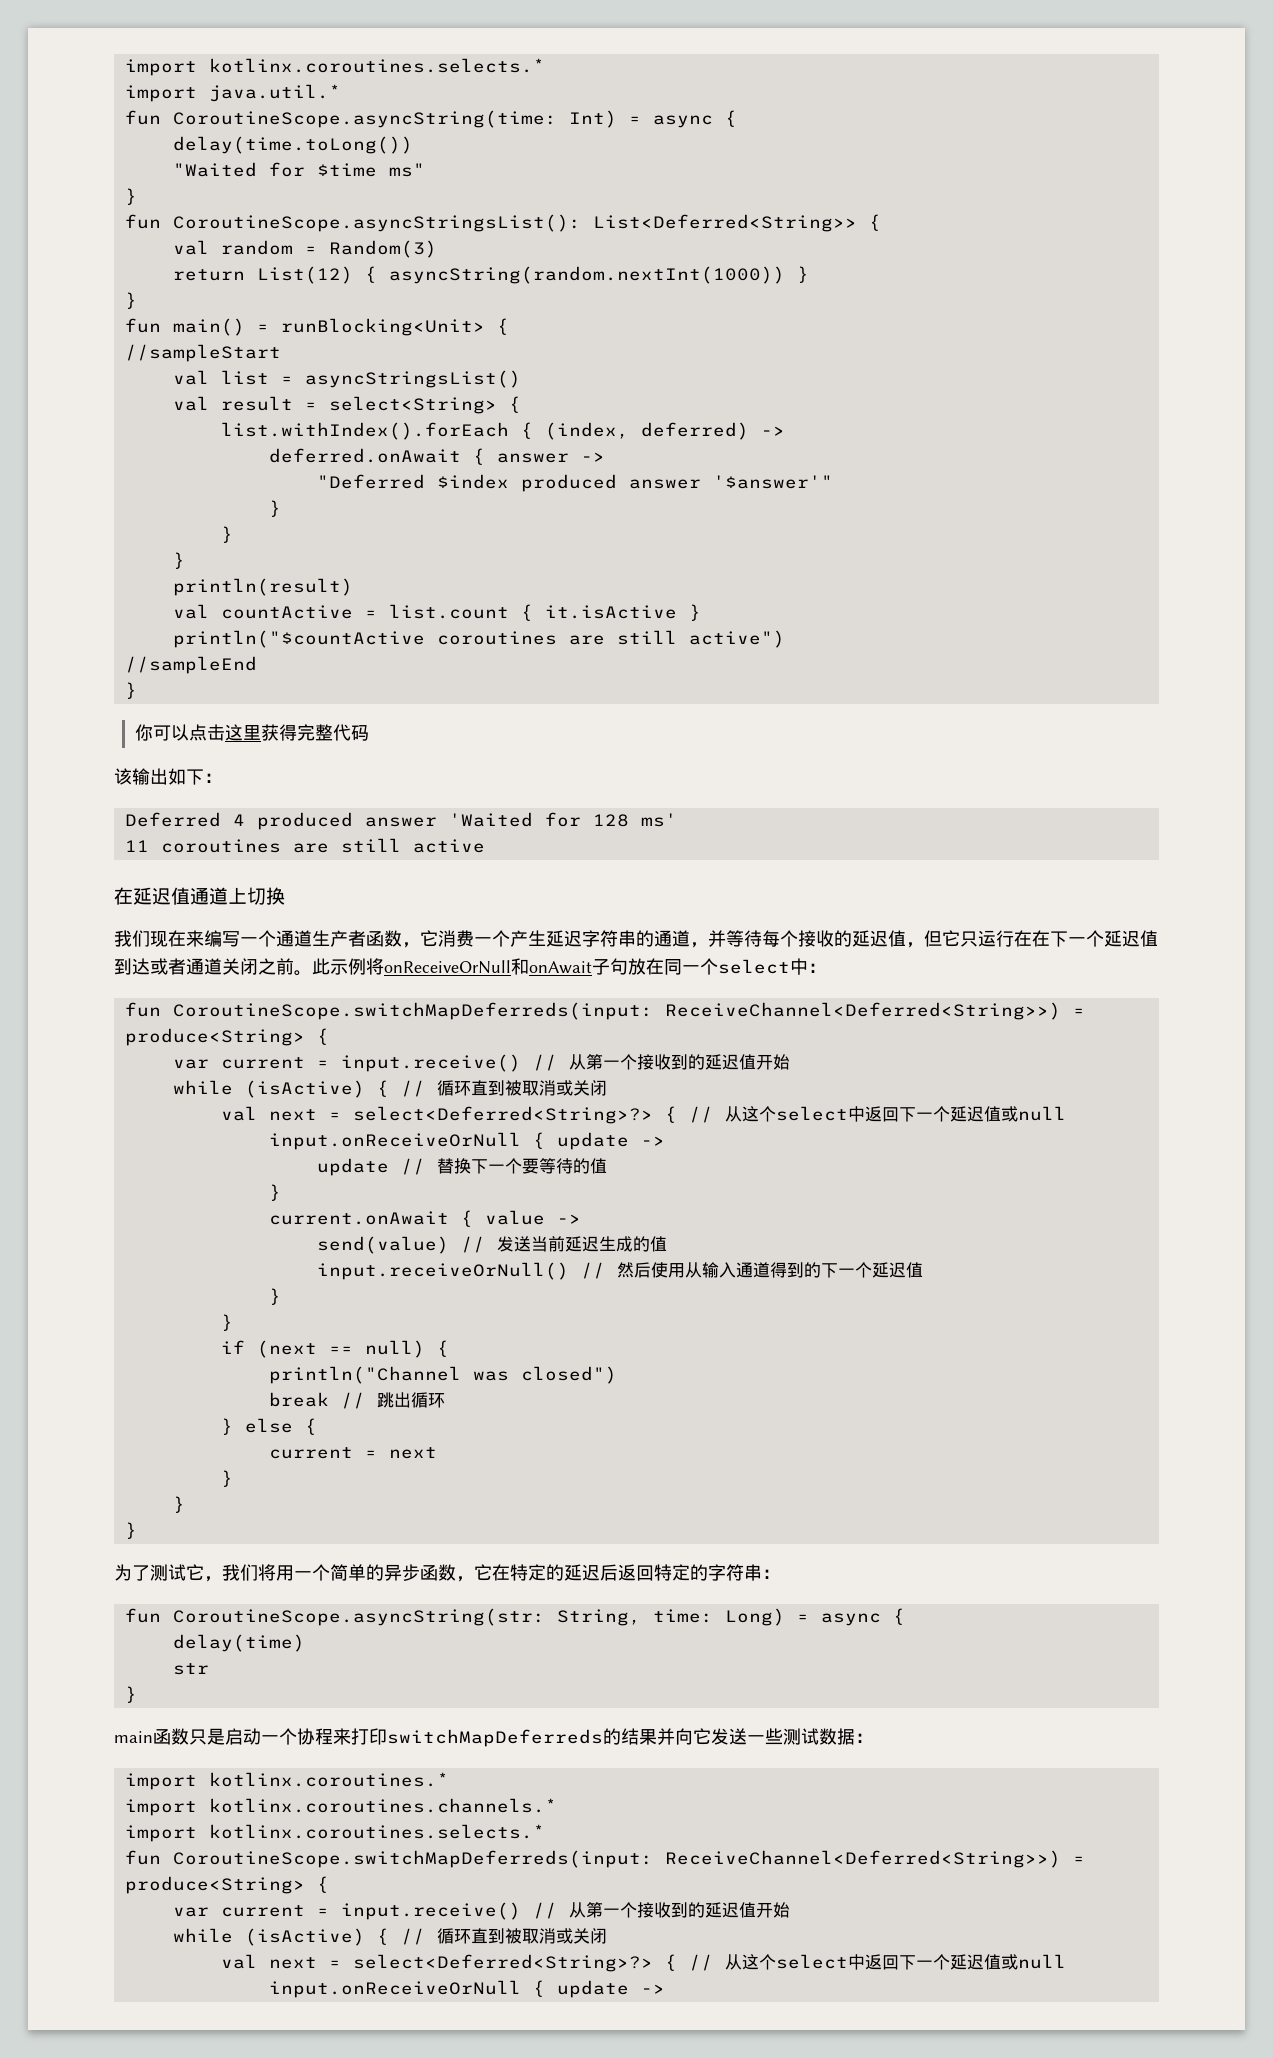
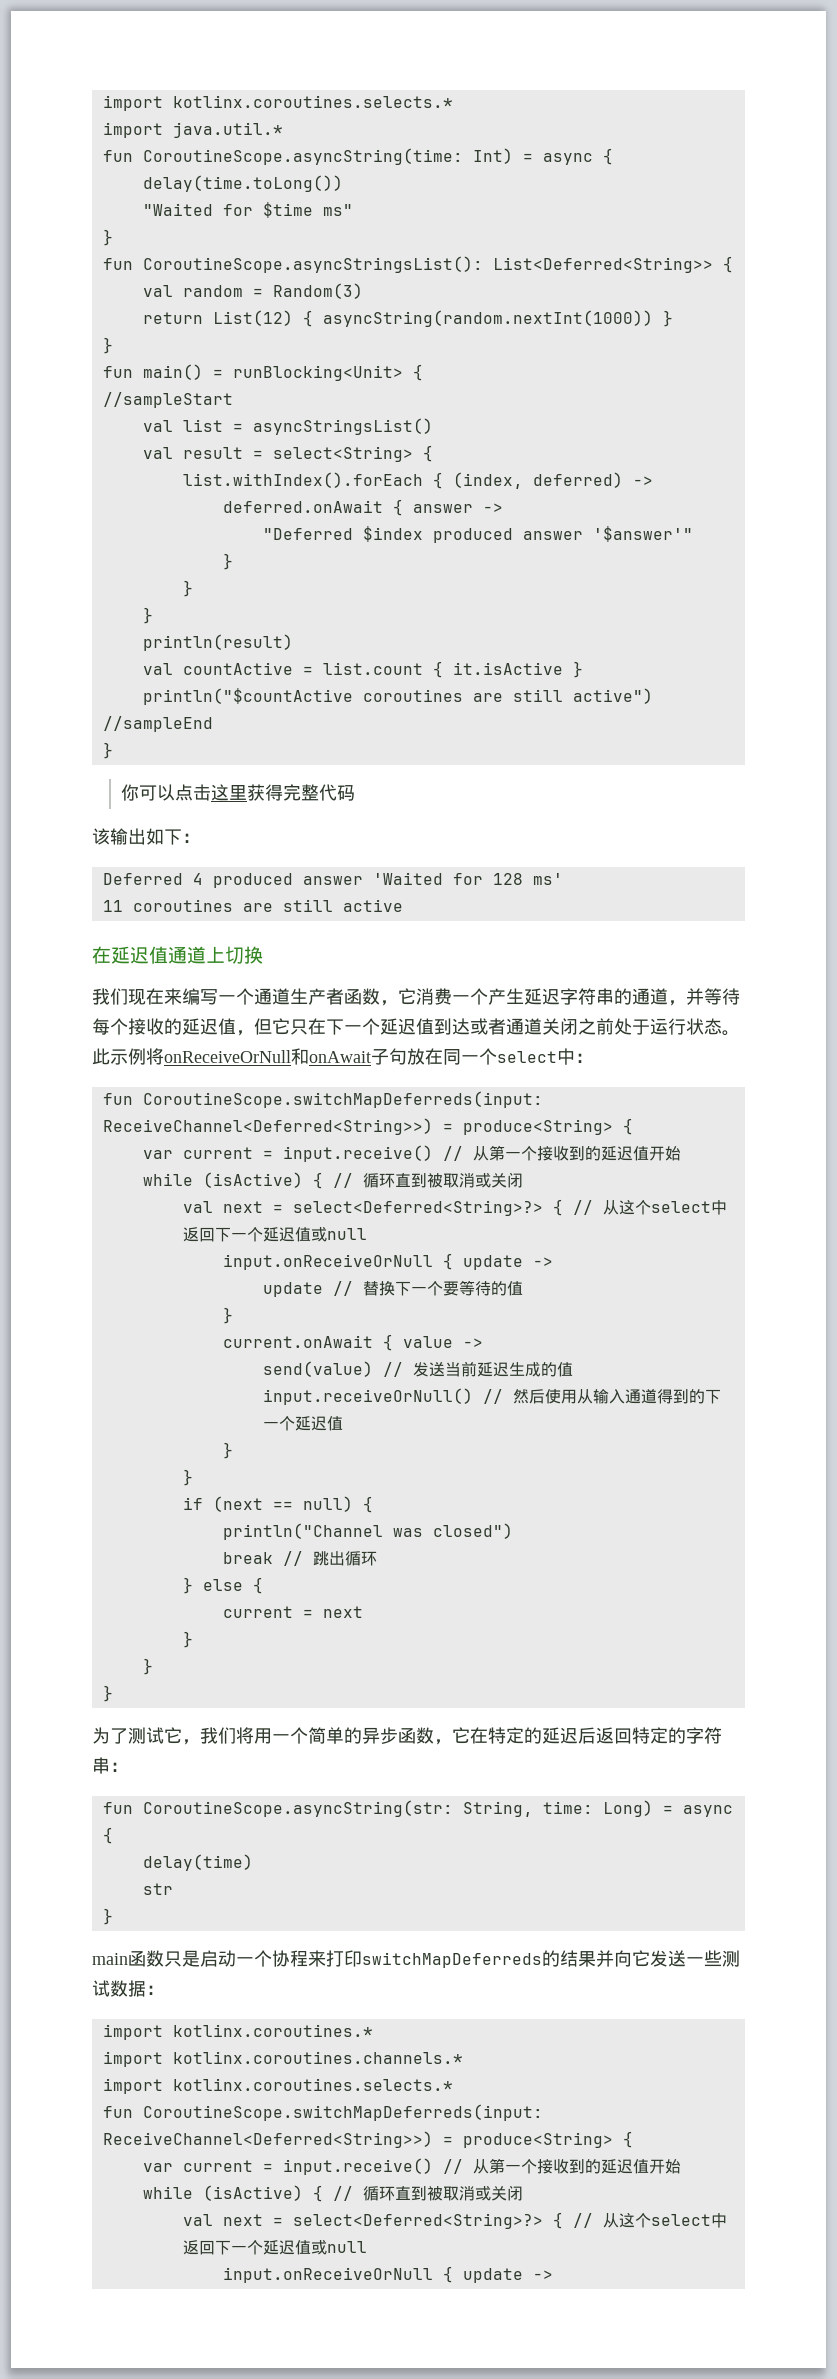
- 我们现在来编写一个通道生产者函数，它消费一个产生延迟字符串的通道，并等待每个接收的延迟值，但它只运行在在下一个延迟值到达或者通道关闭之前。
+ 我们现在来编写一个通道生产者函数，它消费一个产生延迟字符串的通道，并等待每个接收的延迟值，但它只在下一个延迟值到达或者通道关闭之前处于运行状态。

